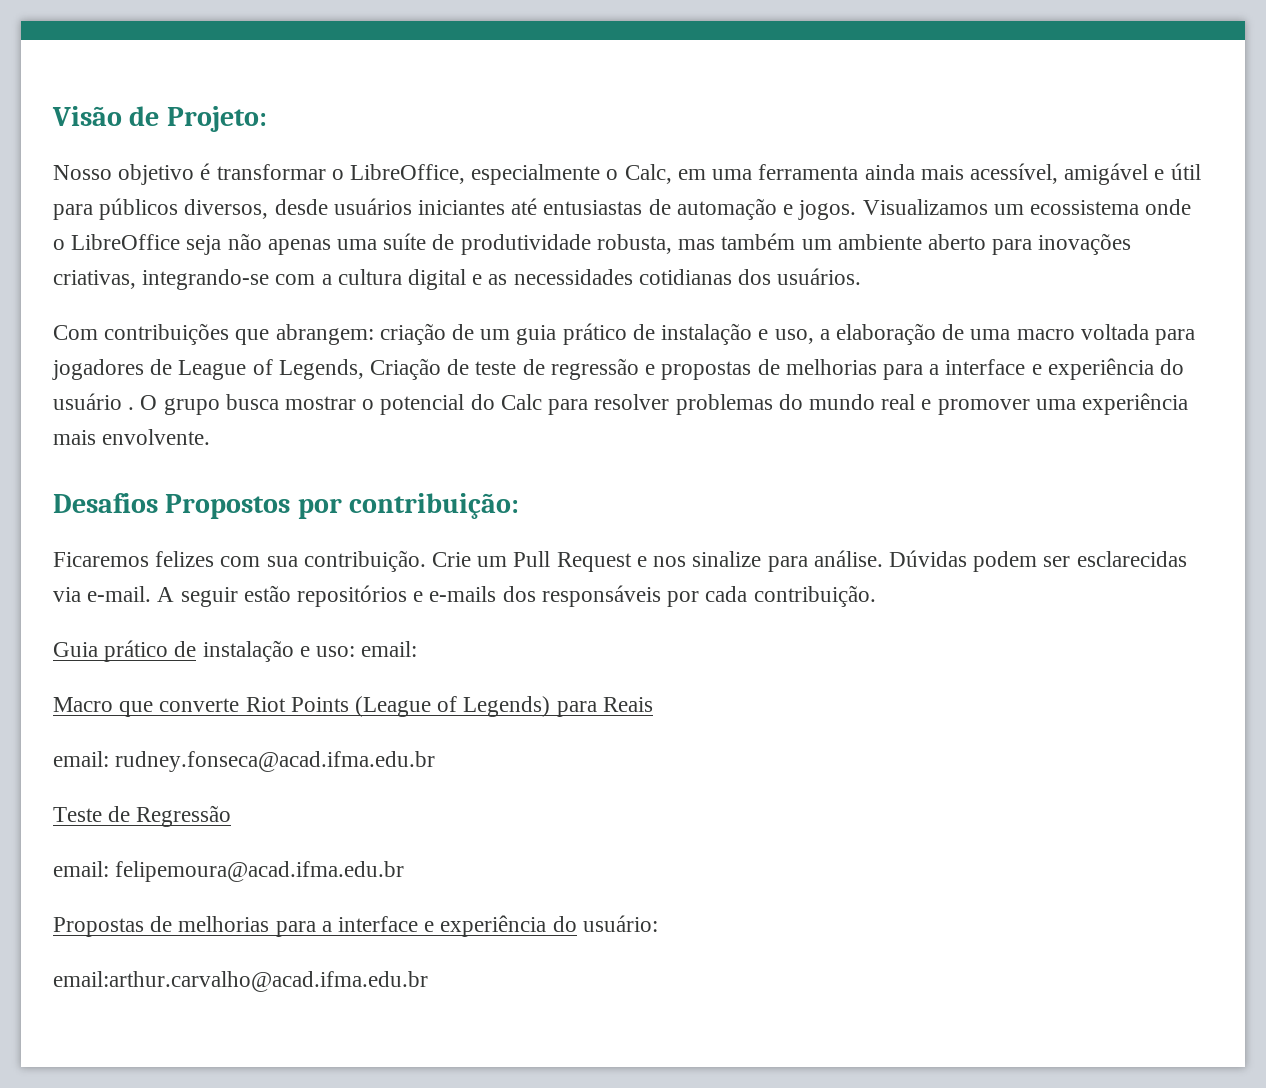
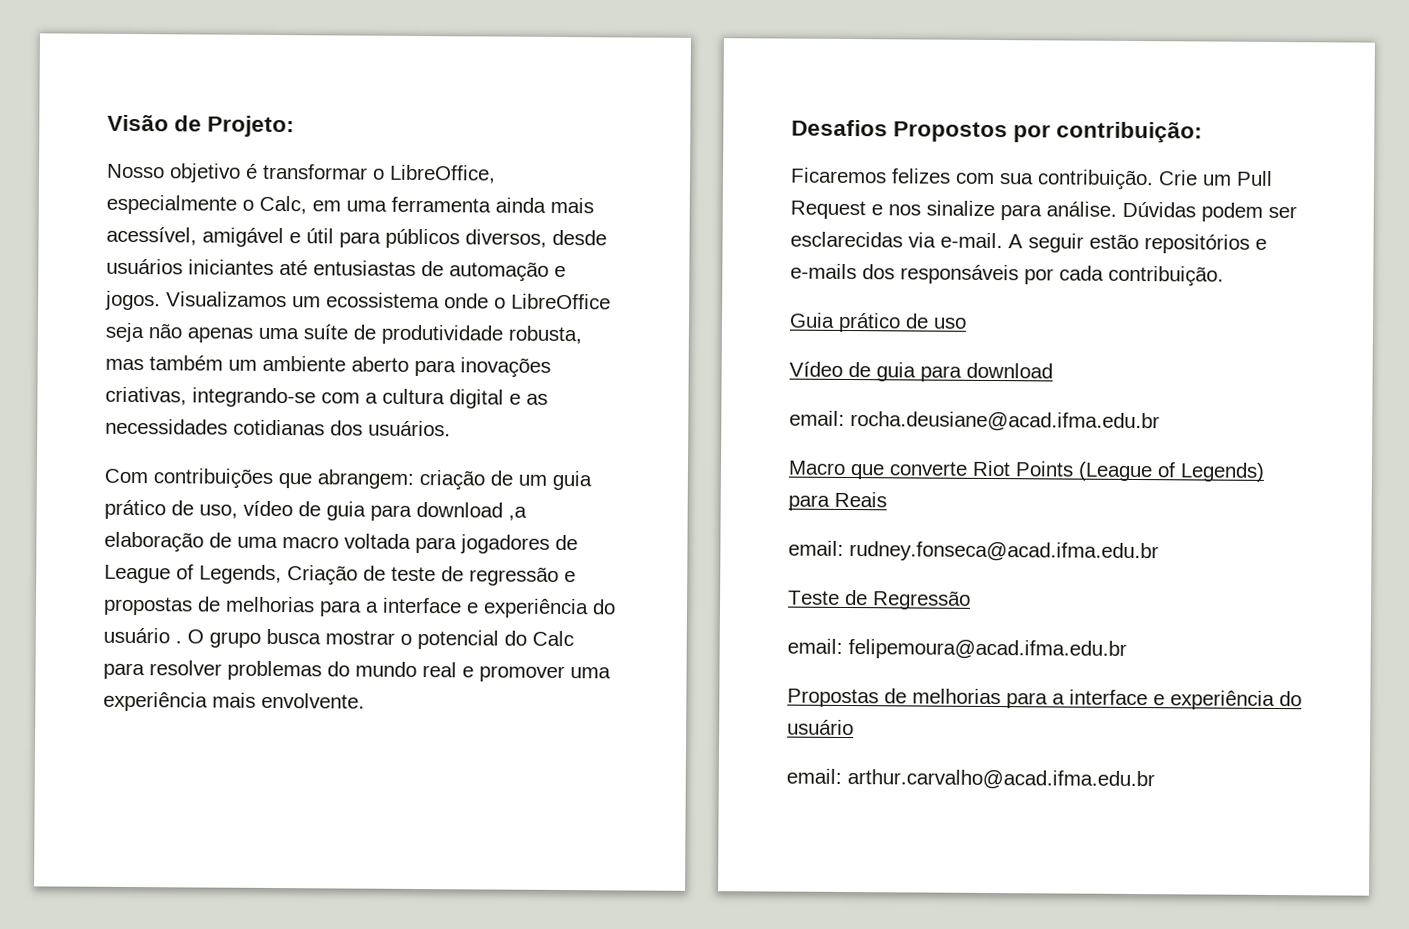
- Com contribuições que abrangem: criação de um guia prático de instalação e uso, a elaboração de uma macro voltada para jogadores de League of Legends, Criação de teste de regressão e propostas de melhorias para a interface e experiência do usuário .
+ Com contribuições que abrangem: criação de um guia prático de uso, vídeo de guia para download ,a elaboração de uma macro voltada para jogadores de League of Legends, Criação de teste de regressão e propostas de melhorias para a interface e experiência do usuário .
- Guia prático de instalação e uso: email:
+ Guia prático de uso
+ Vídeo de guia para download
+ email: rocha.deusiane@acad.ifma.edu.br
- Propostas de melhorias para a interface e experiência do usuário:
- email:arthur.carvalho@acad.ifma.edu.br
+ Propostas de melhorias para a interface e experiência do usuário
+ email: arthur.carvalho@acad.ifma.edu.br

